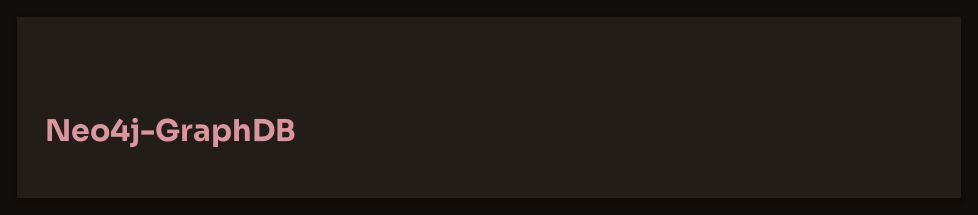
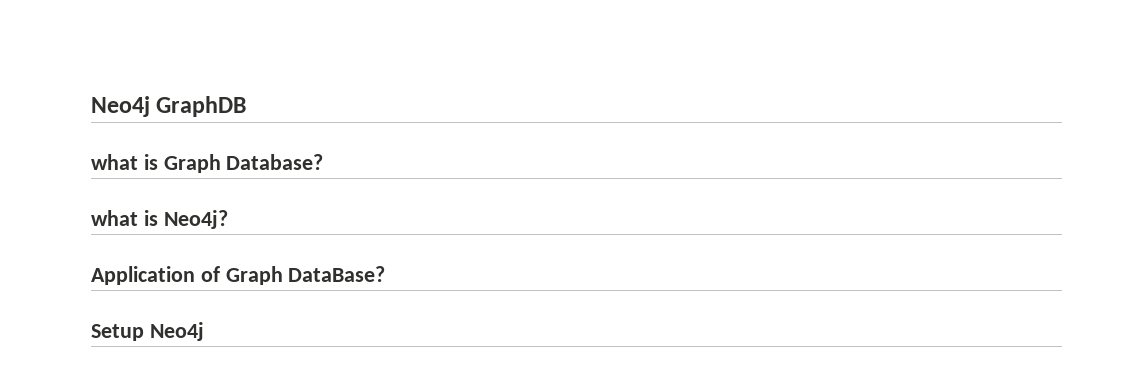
- Neo4j-GraphDB
+ Neo4j GraphDB
+ what is Graph Database?
+ what is Neo4j?
+ Application of Graph DataBase?
+ Setup Neo4j

